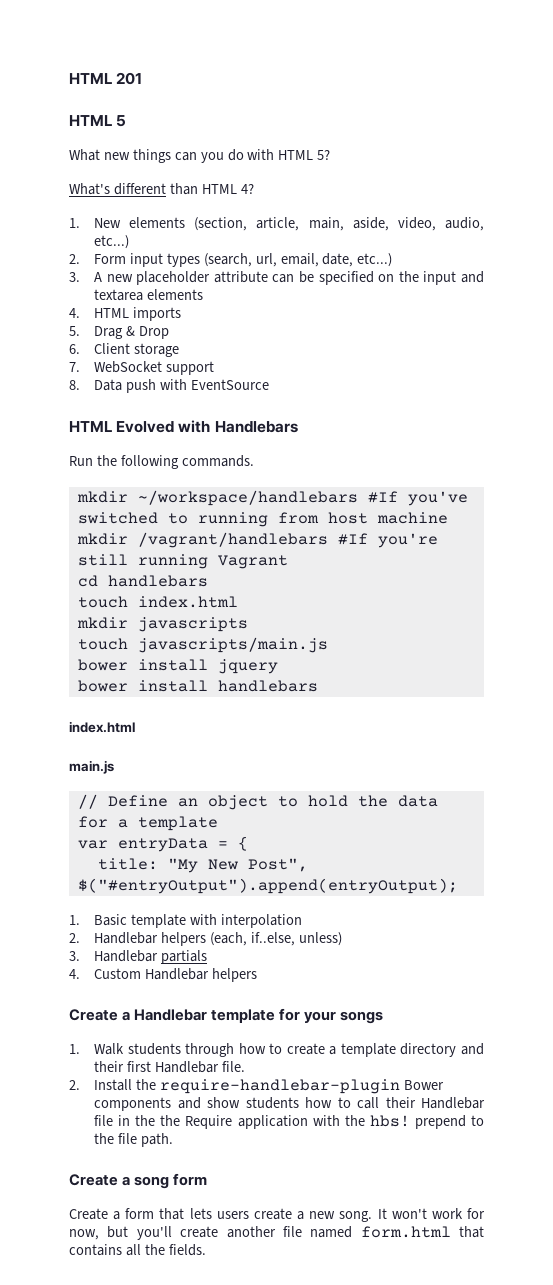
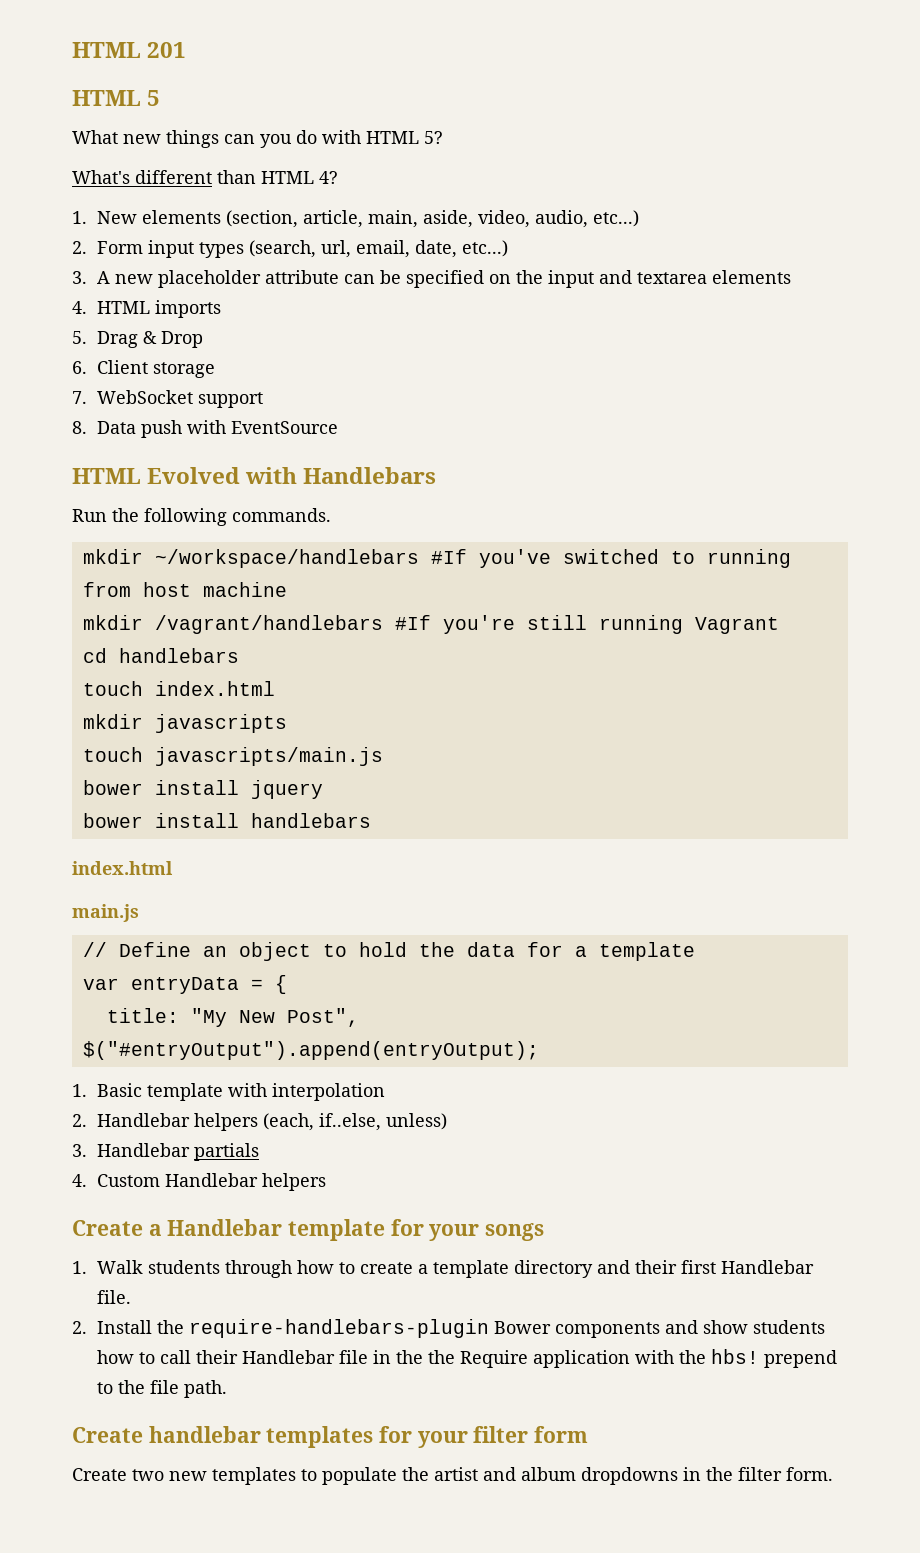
- 2. Install the require-handlebar-plugin Bower components and show students how to call their Handlebar file in the the Require application with the hbs! prepend to the file path.
+ 2. Install the require-handlebars-plugin Bower components and show students how to call their Handlebar file in the the Require application with the hbs! prepend to the file path.
- Create a song form
- Create a form that lets users create a new song. It won't work for now, but you'll create another file named form.html that contains all the fields.
+ Create handlebar templates for your filter form
+ Create two new templates to populate the artist and album dropdowns in the filter form.

